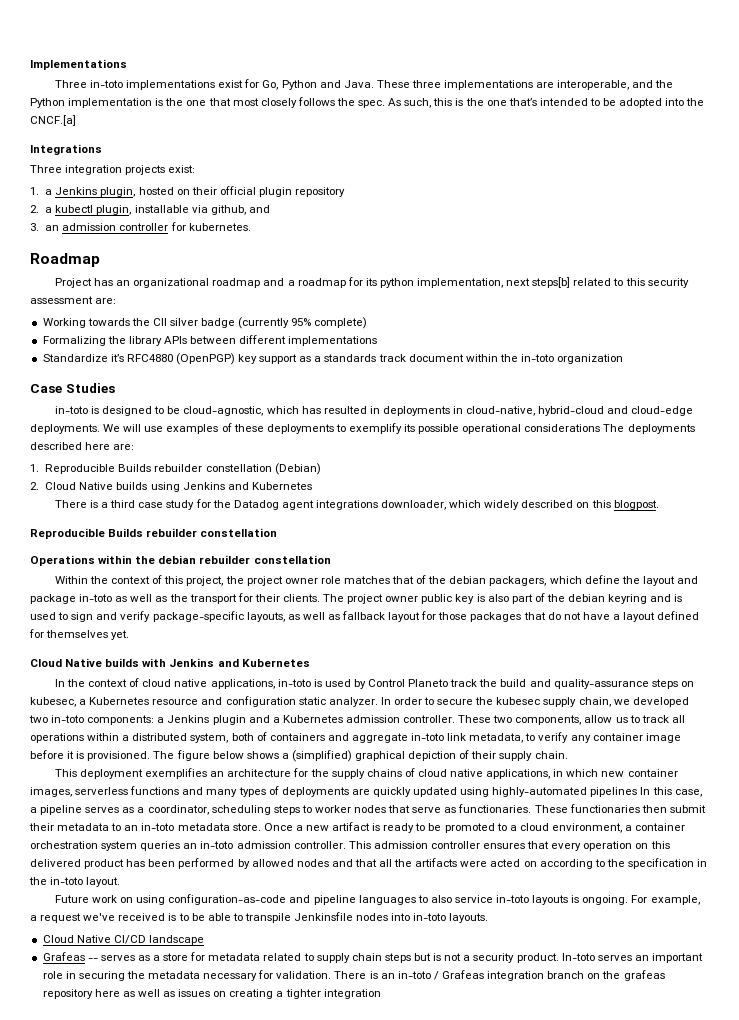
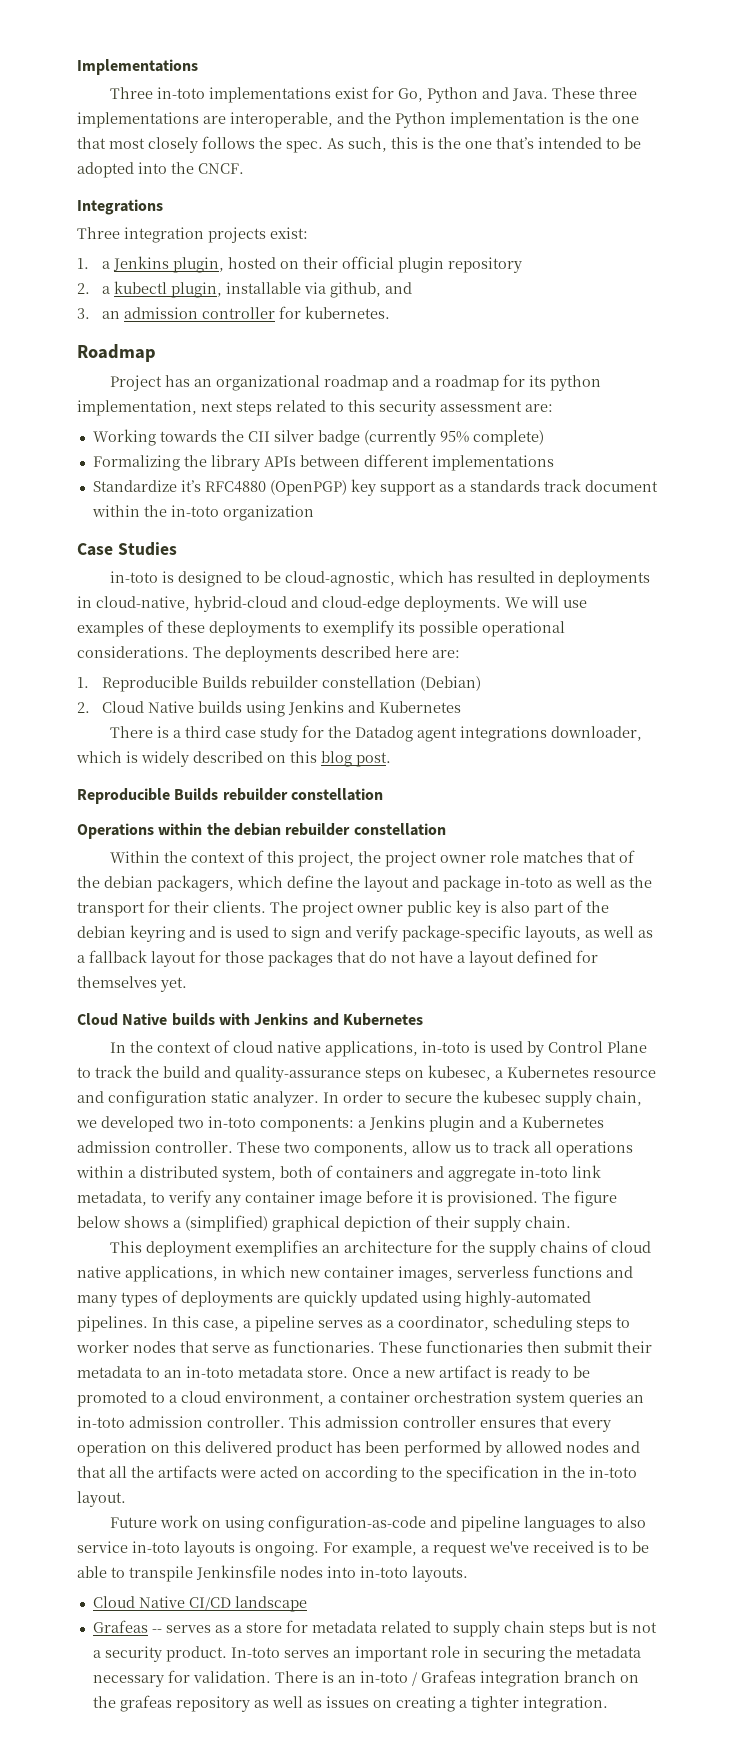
- As such, this is the one that’s intended to be adopted into the CNCF.[a]
+ As such, this is the one that’s intended to be adopted into the CNCF.
- Project has an organizational roadmap and a roadmap for its python implementation, next steps[b] related to this security assessment are:
+ Project has an organizational roadmap and a roadmap for its python implementation, next steps related to this security assessment are:
- We will use examples of these deployments to exemplify its possible operational considerations The deployments described here are:
+ We will use examples of these deployments to exemplify its possible operational considerations. The deployments described here are:
- There is a third case study for the Datadog agent integrations downloader, which widely described on this blogpost.
+ There is a third case study for the Datadog agent integrations downloader, which is widely described on this blog post.
- The project owner public key is also part of the debian keyring and is used to sign and verify package-specific layouts, as well as fallback layout for those packages that do not have a layout defined for themselves yet.
+ The project owner public key is also part of the debian keyring and is used to sign and verify package-specific layouts, as well as a fallback layout for those packages that do not have a layout defined for themselves yet.
- In the context of cloud native applications, in-toto is used by Control Planeto track the build and quality-assurance steps on kubesec, a Kubernetes resource and configuration static analyzer.
+ In the context of cloud native applications, in-toto is used by Control Plane to track the build and quality-assurance steps on kubesec, a Kubernetes resource and configuration static analyzer.
- This deployment exemplifies an architecture for the supply chains of cloud native applications, in which new container images, serverless functions and many types of deployments are quickly updated using highly-automated pipelines In this case, a pipeline serves as a coordinator, scheduling steps to worker nodes that serve as functionaries.
+ This deployment exemplifies an architecture for the supply chains of cloud native applications, in which new container images, serverless functions and many types of deployments are quickly updated using highly-automated pipelines. In this case, a pipeline serves as a coordinator, scheduling steps to worker nodes that serve as functionaries.
- There is an in-toto / Grafeas integration branch on the grafeas repository here as well as issues on creating a tighter integration
+ There is an in-toto / Grafeas integration branch on the grafeas repository as well as issues on creating a tighter integration.

